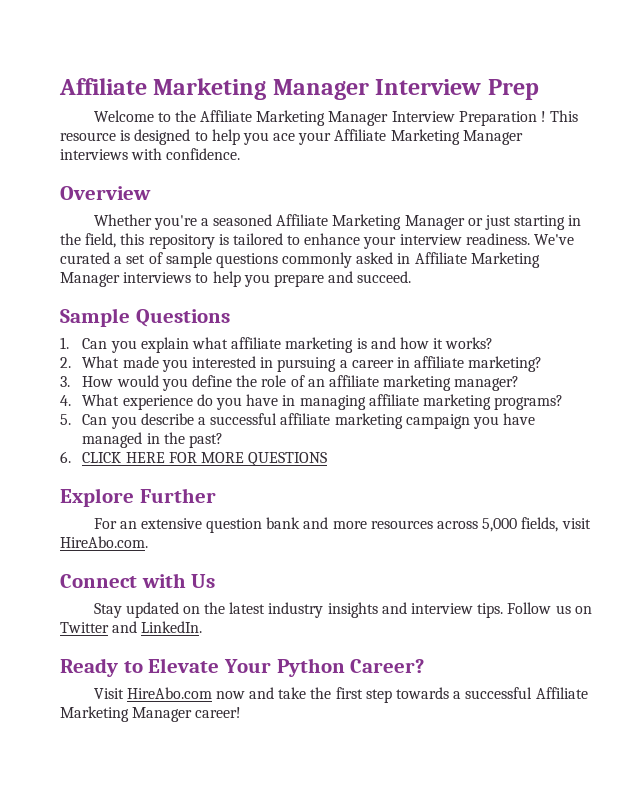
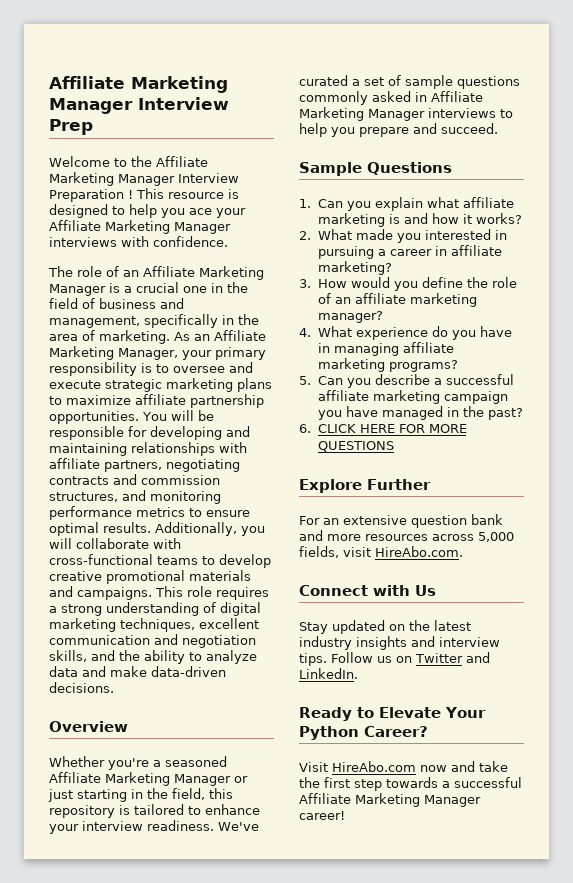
+ The role of an Affiliate Marketing Manager is a crucial one in the field of business and management, specifically in the area of marketing. As an Affiliate Marketing Manager, your primary responsibility is to oversee and execute strategic marketing plans to maximize affiliate partnership opportunities. You will be responsible for developing and maintaining relationships with affiliate partners, negotiating contracts and commission structures, and monitoring performance metrics to ensure optimal results. Additionally, you will collaborate with cross-functional teams to develop creative promotional materials and campaigns. This role requires a strong understanding of digital marketing techniques, excellent communication and negotiation skills, and the ability to analyze data and make data-driven decisions.

